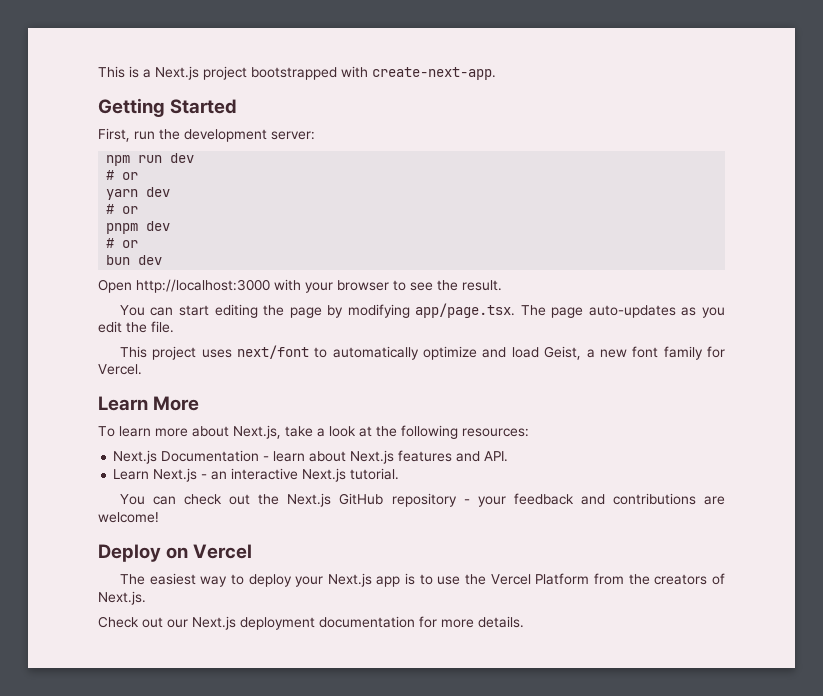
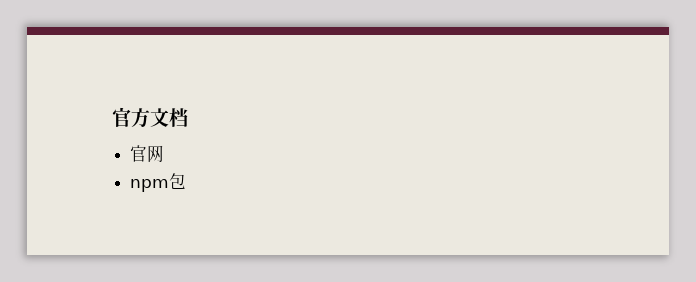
- This is a Next.js project bootstrapped with create-next-app.
- Getting Started
- First, run the development server:
- npm run dev
- # or
- yarn dev
- # or
- pnpm dev
- # or
- bun dev
- Open http://localhost:3000 with your browser to see the result.
- You can start editing the page by modifying app/page.tsx. The page auto-updates as you edit the file.
- This project uses next/font to automatically optimize and load Geist, a new font family for Vercel.
- Learn More
- To learn more about Next.js, take a look at the following resources:
- Next.js Documentation - learn about Next.js features and API.
- Learn Next.js - an interactive Next.js tutorial.
- You can check out the Next.js GitHub repository - your feedback and contributions are welcome!
- Deploy on Vercel
- The easiest way to deploy your Next.js app is to use the Vercel Platform from the creators of Next.js.
- Check out our Next.js deployment documentation for more details.
+ 官方文档
+ 官网
+ npm包

